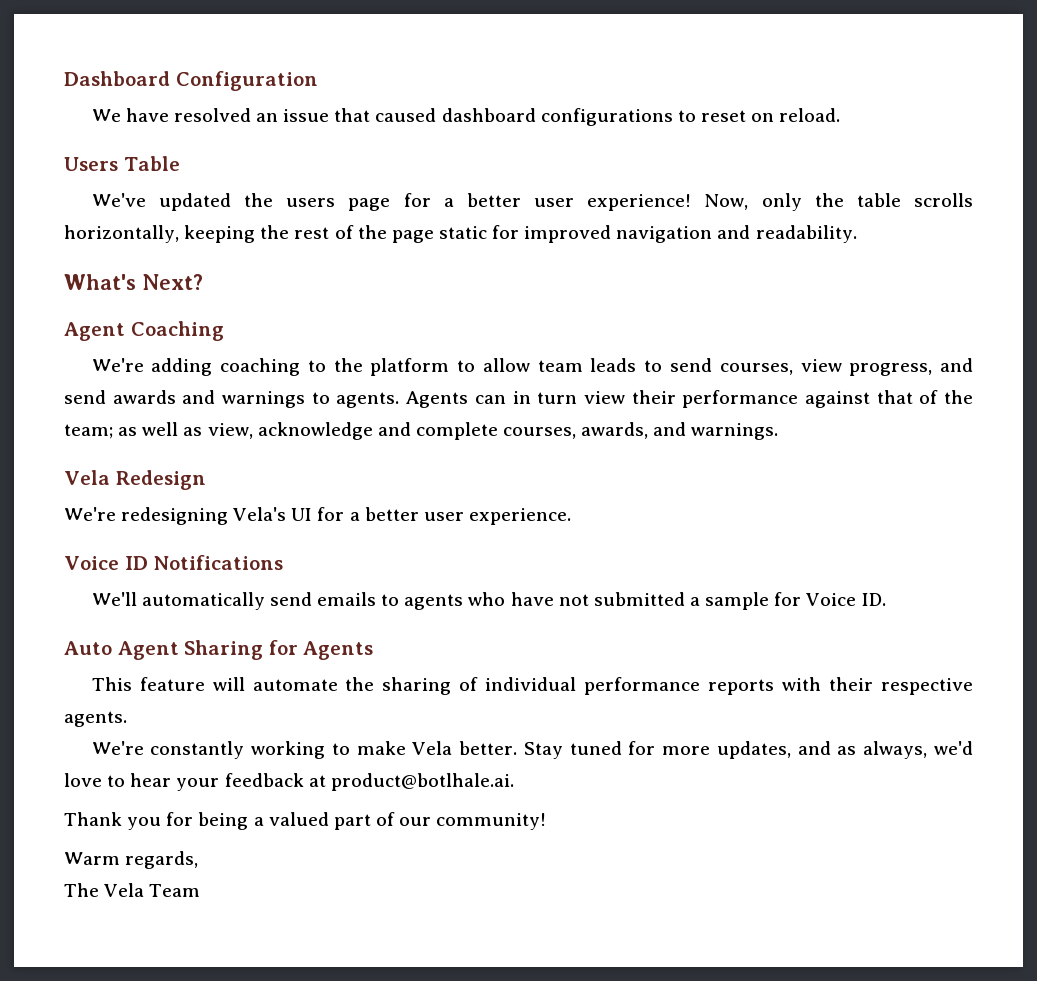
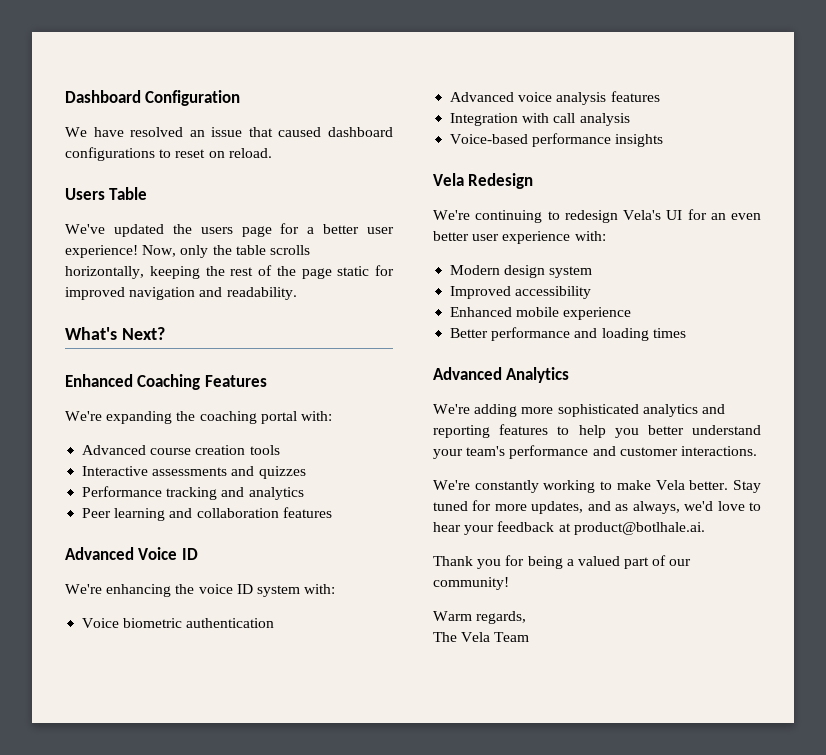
- Agent Coaching
- We're adding coaching to the platform to allow team leads to send courses, view progress, and send awards and warnings to agents. Agents can in turn view their performance against that of the team; as well as view, acknowledge and complete courses, awards, and warnings.
+ Enhanced Coaching Features
+ We're expanding the coaching portal with:
+ Advanced course creation tools
+ Interactive assessments and quizzes
+ Performance tracking and analytics
+ Peer learning and collaboration features
+ Advanced Voice ID
+ We're enhancing the voice ID system with:
+ Voice biometric authentication
+ Advanced voice analysis features
+ Integration with call analysis
+ Voice-based performance insights
  Vela Redesign
- We're redesigning Vela's UI for a better user experience.
- Voice ID Notifications
- We'll automatically send emails to agents who have not submitted a sample for Voice ID.
- Auto Agent Sharing for Agents
- This feature will automate the sharing of individual performance reports with their respective agents.
+ We're continuing to redesign Vela's UI for an even better user experience with:
+ Modern design system
+ Improved accessibility
+ Enhanced mobile experience
+ Better performance and loading times
+ Advanced Analytics
+ We're adding more sophisticated analytics and reporting features to help you better understand your team's performance and customer interactions.

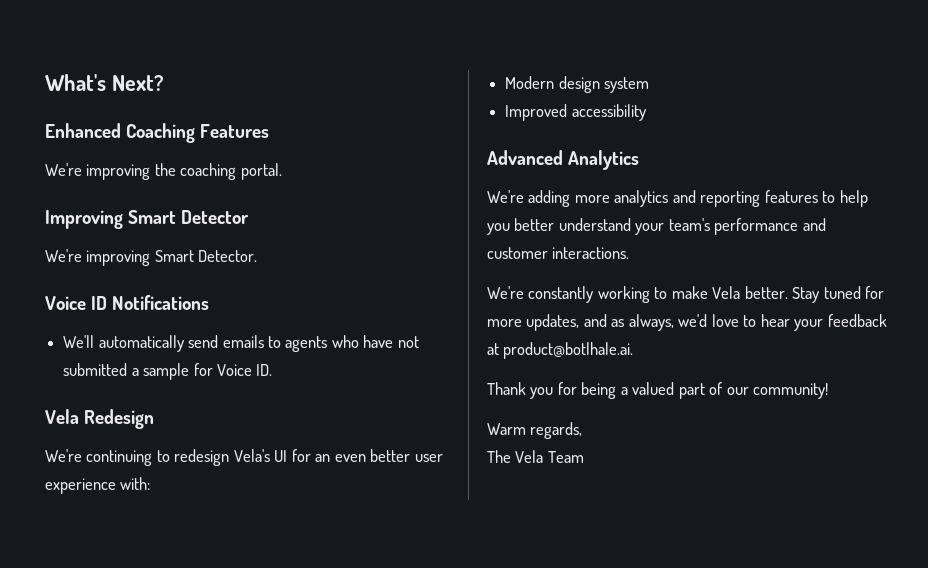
- Dashboard Configuration
- We have resolved an issue that caused dashboard configurations to reset on reload.
- Users Table
- We've updated the users page for a better user experience! Now, only the table scrolls horizontally, keeping the rest of the page static for improved navigation and readability.
- We're expanding the coaching portal with:
- Advanced course creation tools
- Interactive assessments and quizzes
- Performance tracking and analytics
- Peer learning and collaboration features
- Advanced Voice ID
- We're enhancing the voice ID system with:
- Voice biometric authentication
- Advanced voice analysis features
- Integration with call analysis
- Voice-based performance insights
+ We're improving the coaching portal.
+ Improving Smart Detector
+ We're improving Smart Detector.
+ Voice ID Notifications
+ We'll automatically send emails to agents who have not submitted a sample for Voice ID.
- Enhanced mobile experience
- Better performance and loading times
- We're adding more sophisticated analytics and reporting features to help you better understand your team's performance and customer interactions.
+ We're adding more analytics and reporting features to help you better understand your team's performance and customer interactions.

